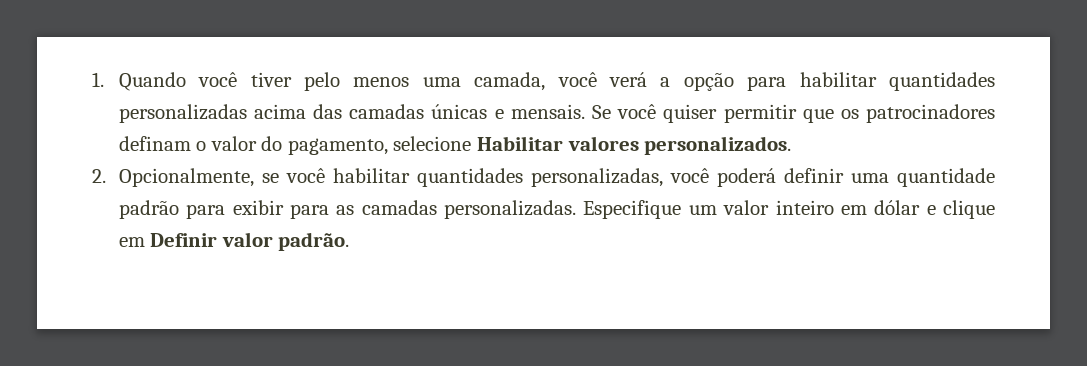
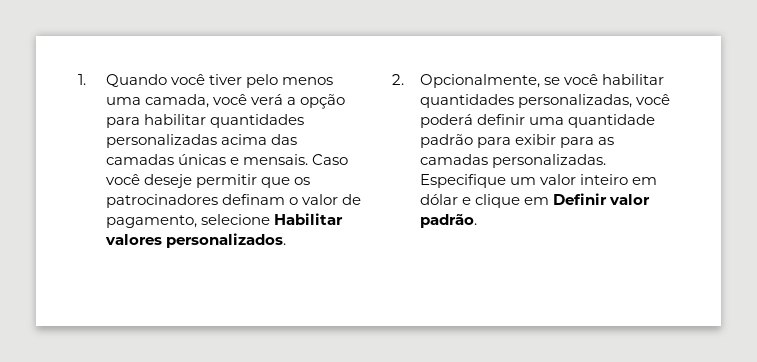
- Se você quiser permitir que os patrocinadores definam o valor do pagamento, selecione Habilitar valores personalizados.
+ Caso você deseje permitir que os patrocinadores definam o valor de pagamento, selecione Habilitar valores personalizados.

